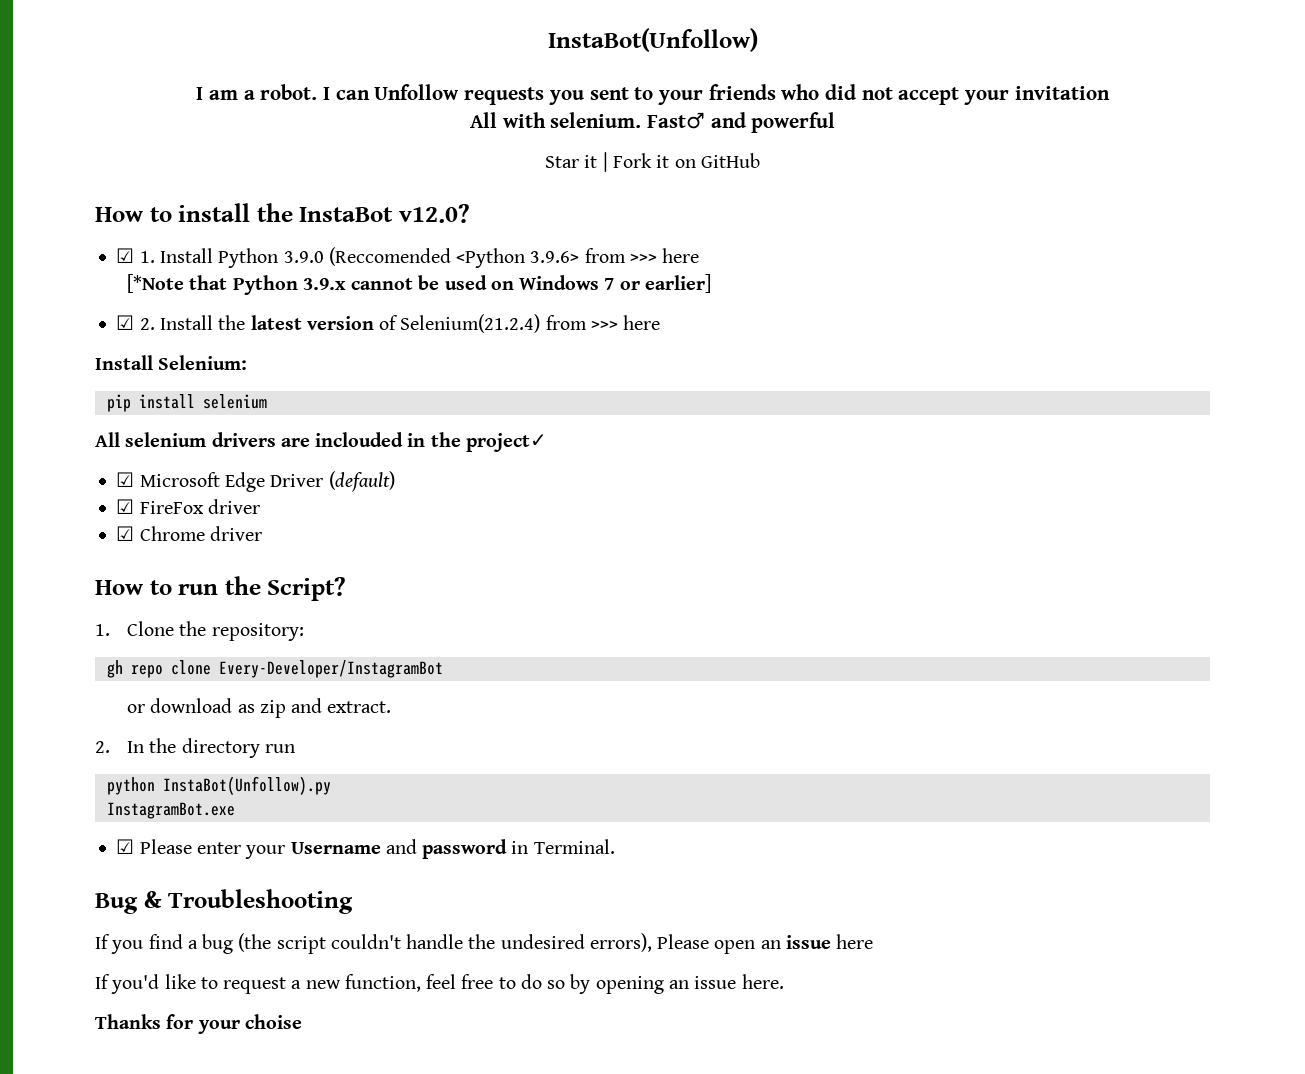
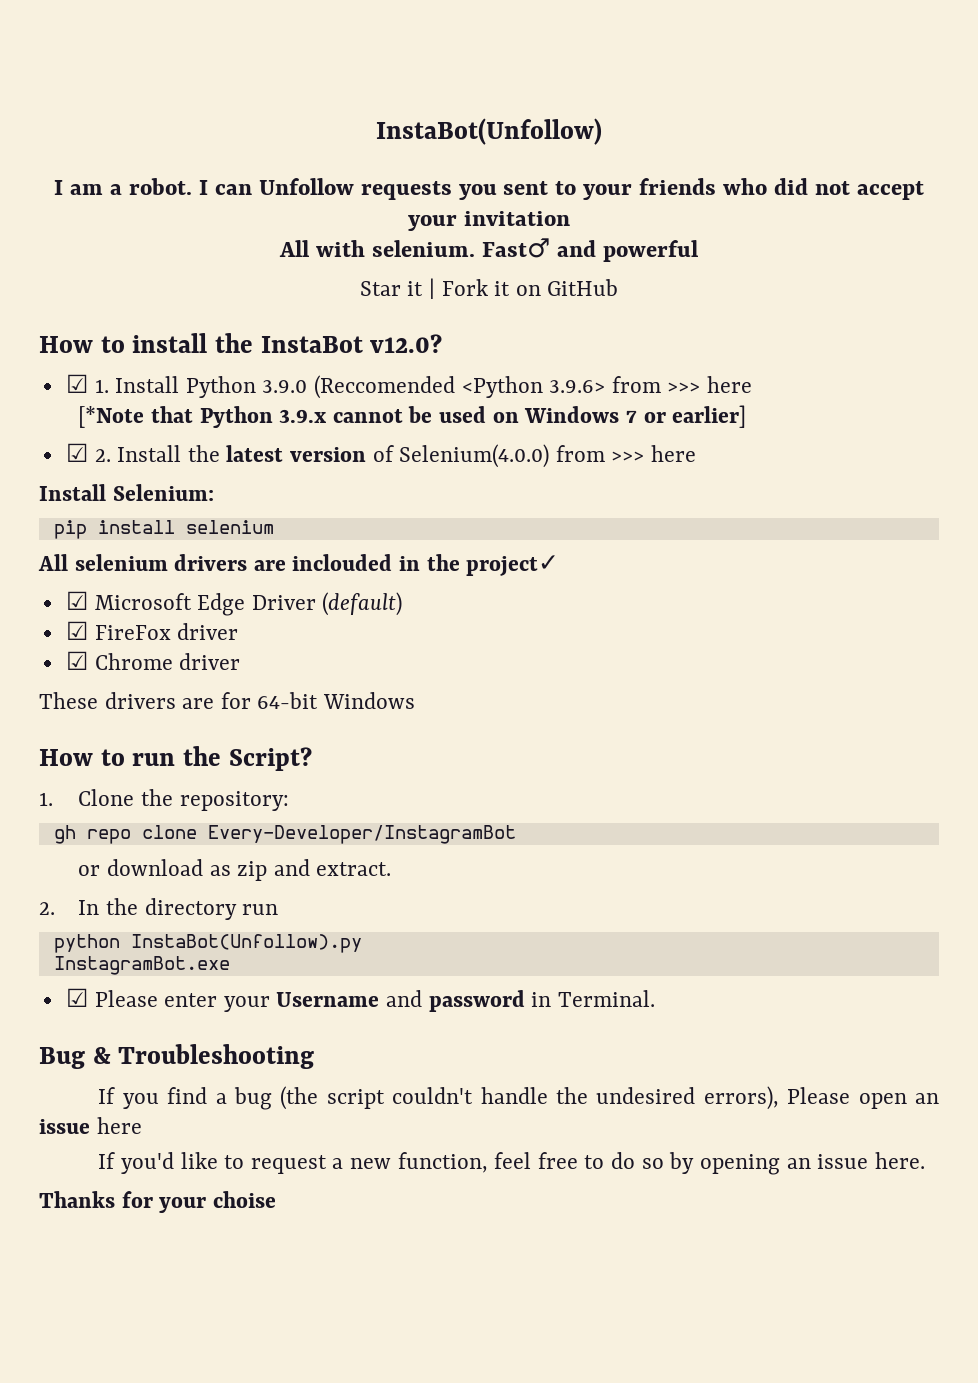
- ☑ 2. Install the latest version of Selenium(21.2.4) from >>> here
+ ☑ 2. Install the latest version of Selenium(4.0.0) from >>> here
+ These drivers are for 64-bit Windows

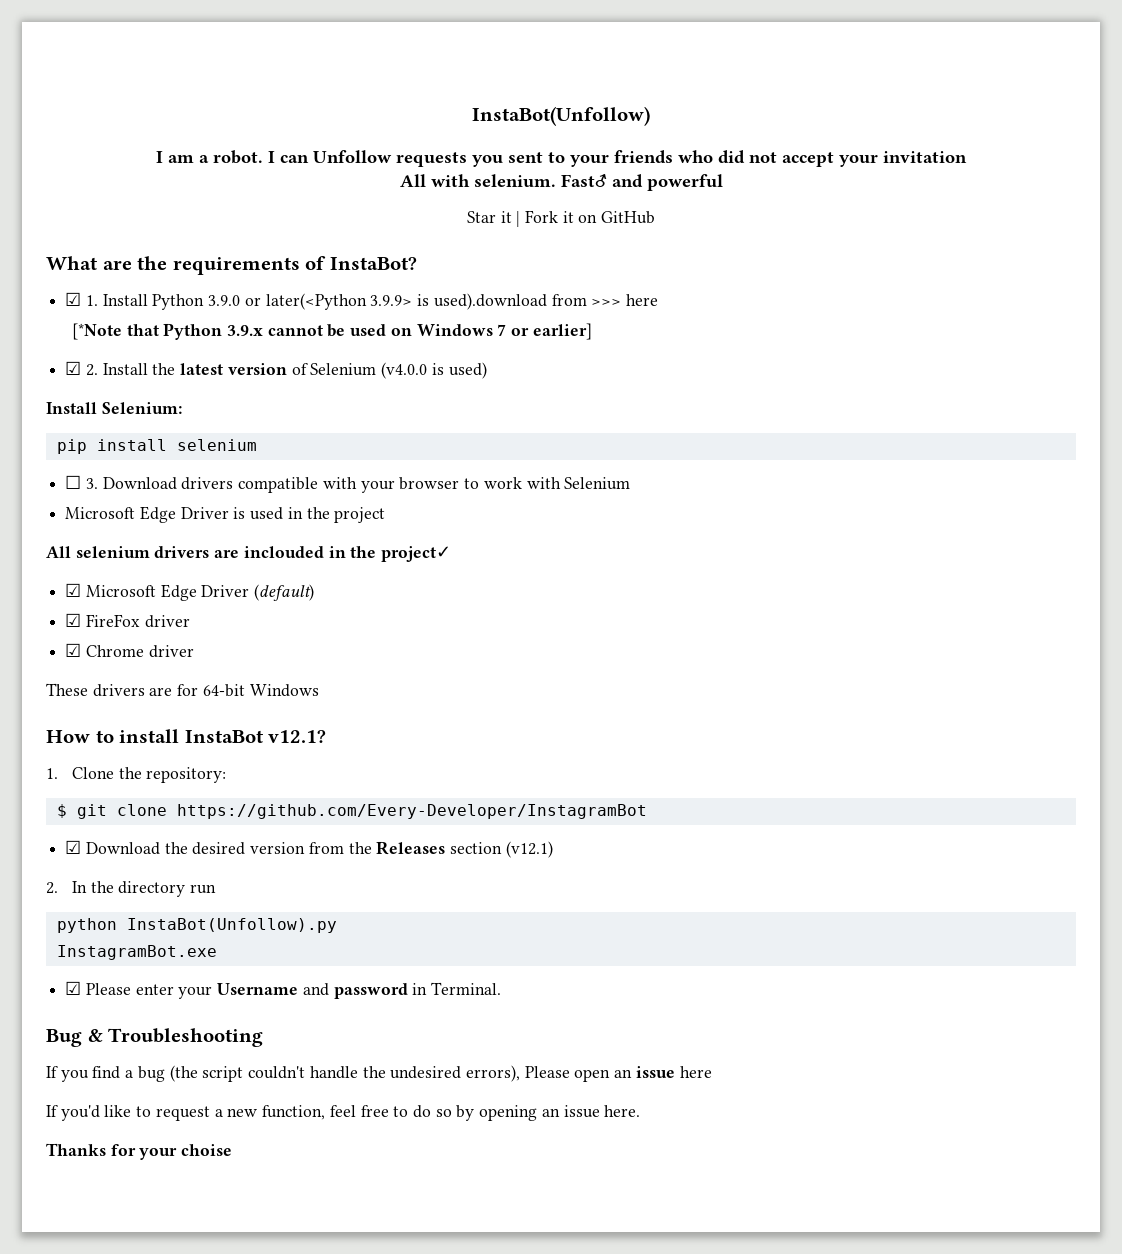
- How to install the InstaBot v12.0?
+ What are the requirements of InstaBot?
- ☑ 1. Install Python 3.9.0 (Reccomended <Python 3.9.6> from >>> here
+ ☑ 1. Install Python 3.9.0 or later(<Python 3.9.9> is used).download from >>> here
- ☑ 2. Install the latest version of Selenium(4.0.0) from >>> here
+ ☑ 2. Install the latest version of Selenium (v4.0.0 is used)
+ ☐ 3. Download drivers compatible with your browser to work with Selenium
+ Microsoft Edge Driver is used in the project
- How to run the Script?
+ How to install InstaBot v12.1?
- gh repo clone Every-Developer/InstagramBot
- or download as zip and extract.
+ $ git clone https://github.com/Every-Developer/InstagramBot
+ ☑ Download the desired version from the Releases section (v12.1)

